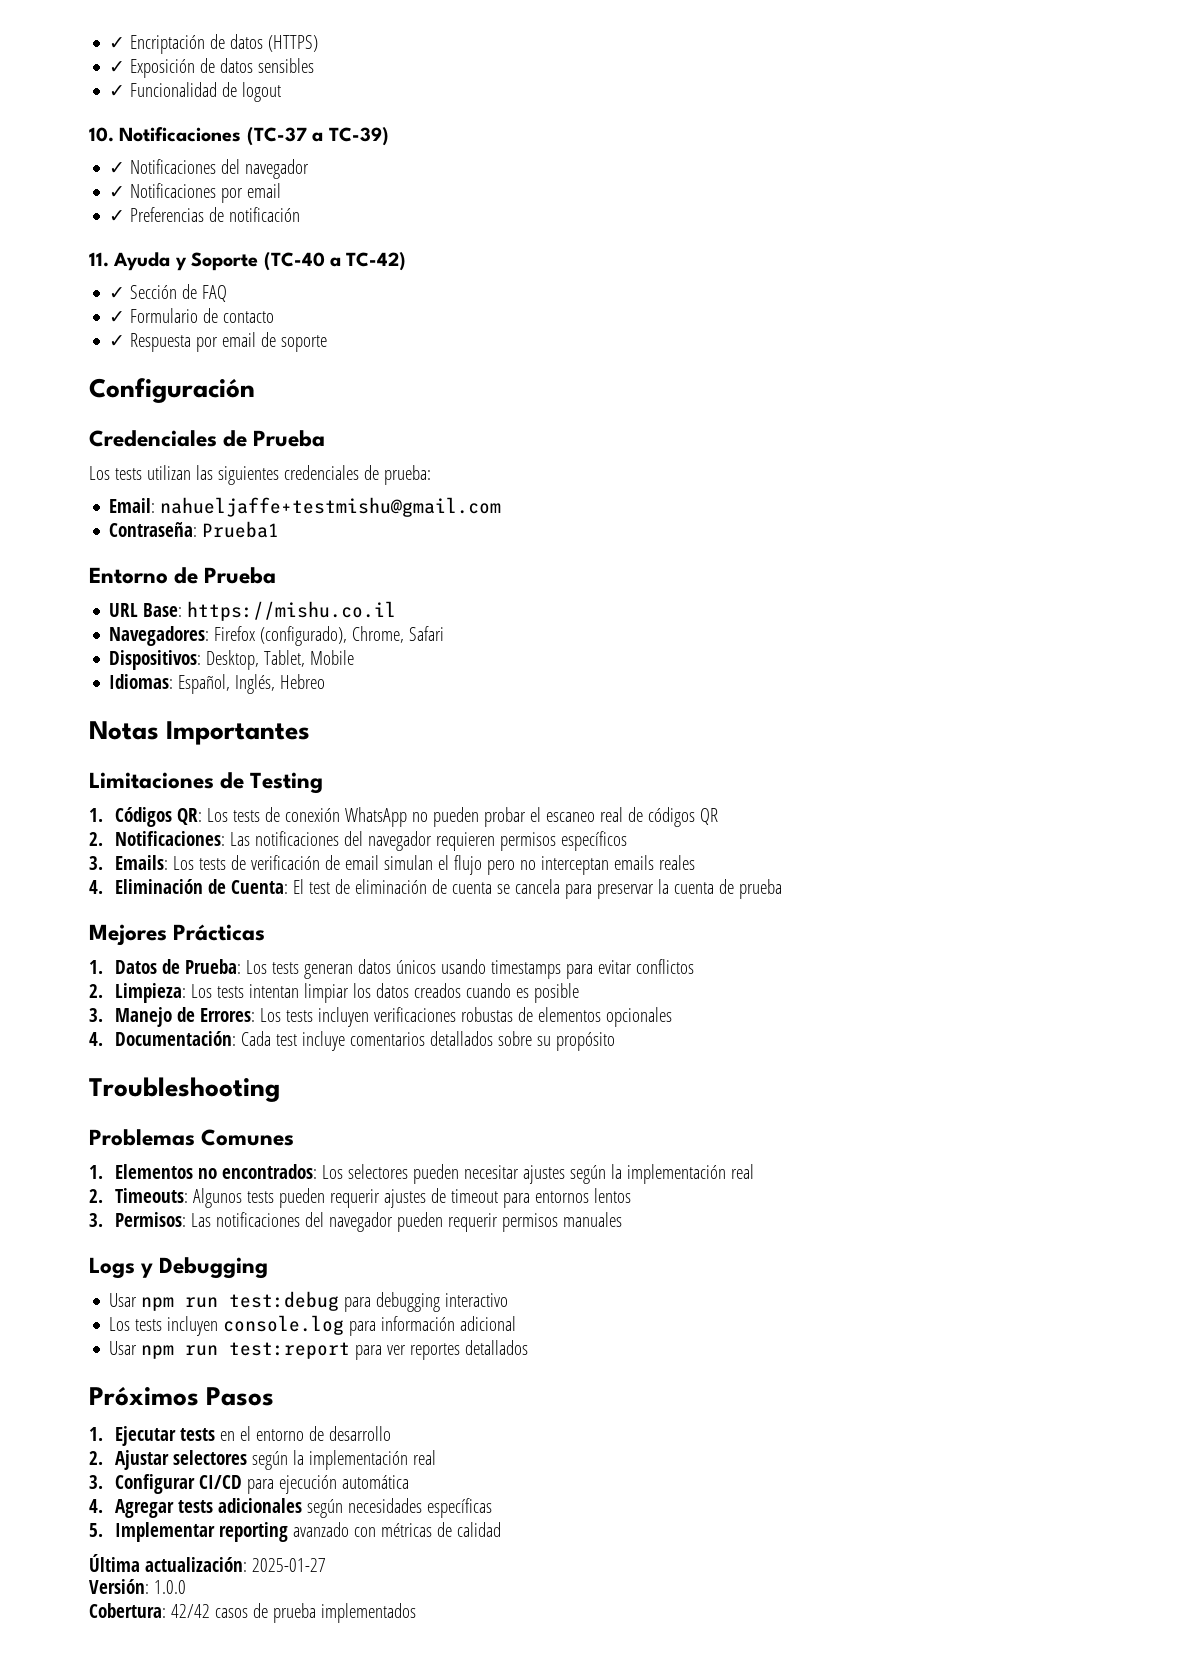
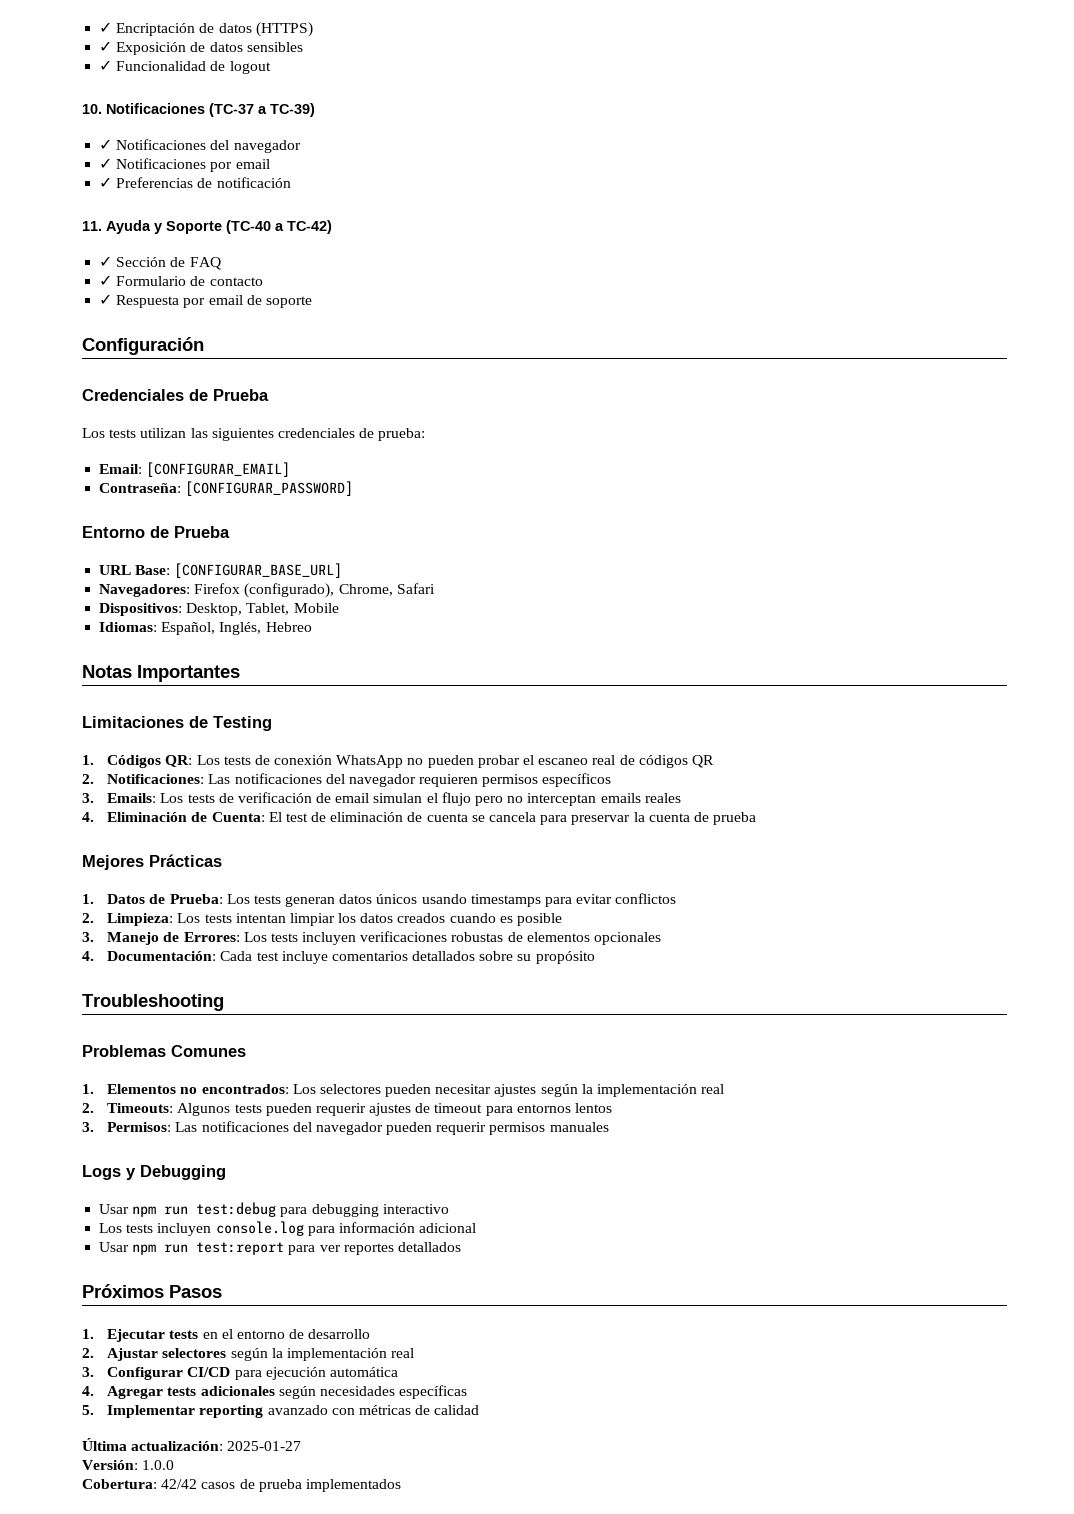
- Email: nahueljaffe+testmishu@gmail.com
+ Email: [CONFIGURAR_EMAIL]
- Contraseña: Prueba1
+ Contraseña: [CONFIGURAR_PASSWORD]
- URL Base: https://mishu.co.il
+ URL Base: [CONFIGURAR_BASE_URL]

